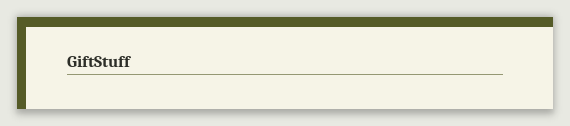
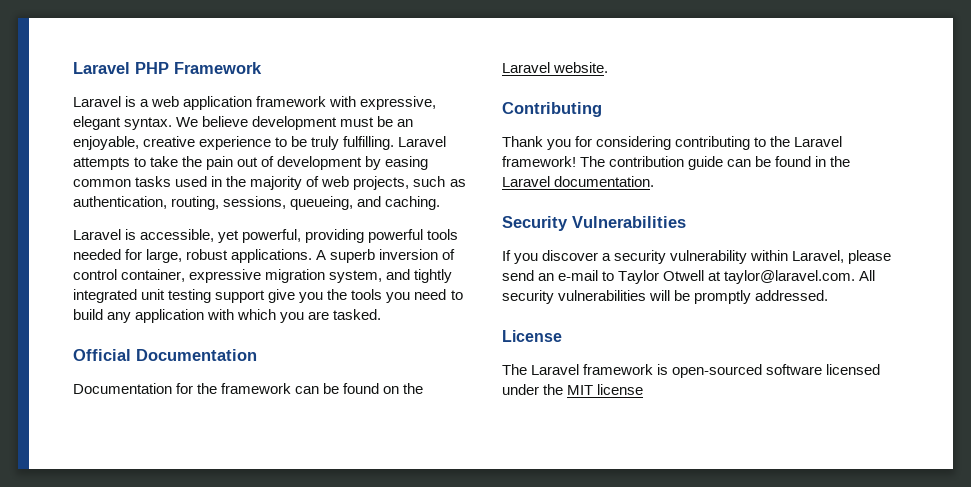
- GiftStuff
+ Laravel PHP Framework
+ Laravel is a web application framework with expressive, elegant syntax. We believe development must be an enjoyable, creative experience to be truly fulfilling. Laravel attempts to take the pain out of development by easing common tasks used in the majority of web projects, such as authentication, routing, sessions, queueing, and caching.
+ Laravel is accessible, yet powerful, providing powerful tools needed for large, robust applications. A superb inversion of control container, expressive migration system, and tightly integrated unit testing support give you the tools you need to build any application with which you are tasked.
+ Official Documentation
+ Documentation for the framework can be found on the Laravel website.
+ Contributing
+ Thank you for considering contributing to the Laravel framework! The contribution guide can be found in the Laravel documentation.
+ Security Vulnerabilities
+ If you discover a security vulnerability within Laravel, please send an e-mail to Taylor Otwell at taylor@laravel.com. All security vulnerabilities will be promptly addressed.
+ License
+ The Laravel framework is open-sourced software licensed under the MIT license

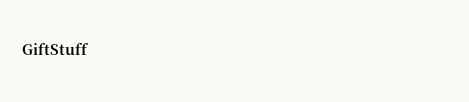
- Laravel PHP Framework
- Laravel is a web application framework with expressive, elegant syntax. We believe development must be an enjoyable, creative experience to be truly fulfilling. Laravel attempts to take the pain out of development by easing common tasks used in the majority of web projects, such as authentication, routing, sessions, queueing, and caching.
- Laravel is accessible, yet powerful, providing powerful tools needed for large, robust applications. A superb inversion of control container, expressive migration system, and tightly integrated unit testing support give you the tools you need to build any application with which you are tasked.
- Official Documentation
- Documentation for the framework can be found on the Laravel website.
- Contributing
- Thank you for considering contributing to the Laravel framework! The contribution guide can be found in the Laravel documentation.
- Security Vulnerabilities
- If you discover a security vulnerability within Laravel, please send an e-mail to Taylor Otwell at taylor@laravel.com. All security vulnerabilities will be promptly addressed.
- License
- The Laravel framework is open-sourced software licensed under the MIT license
+ GiftStuff

